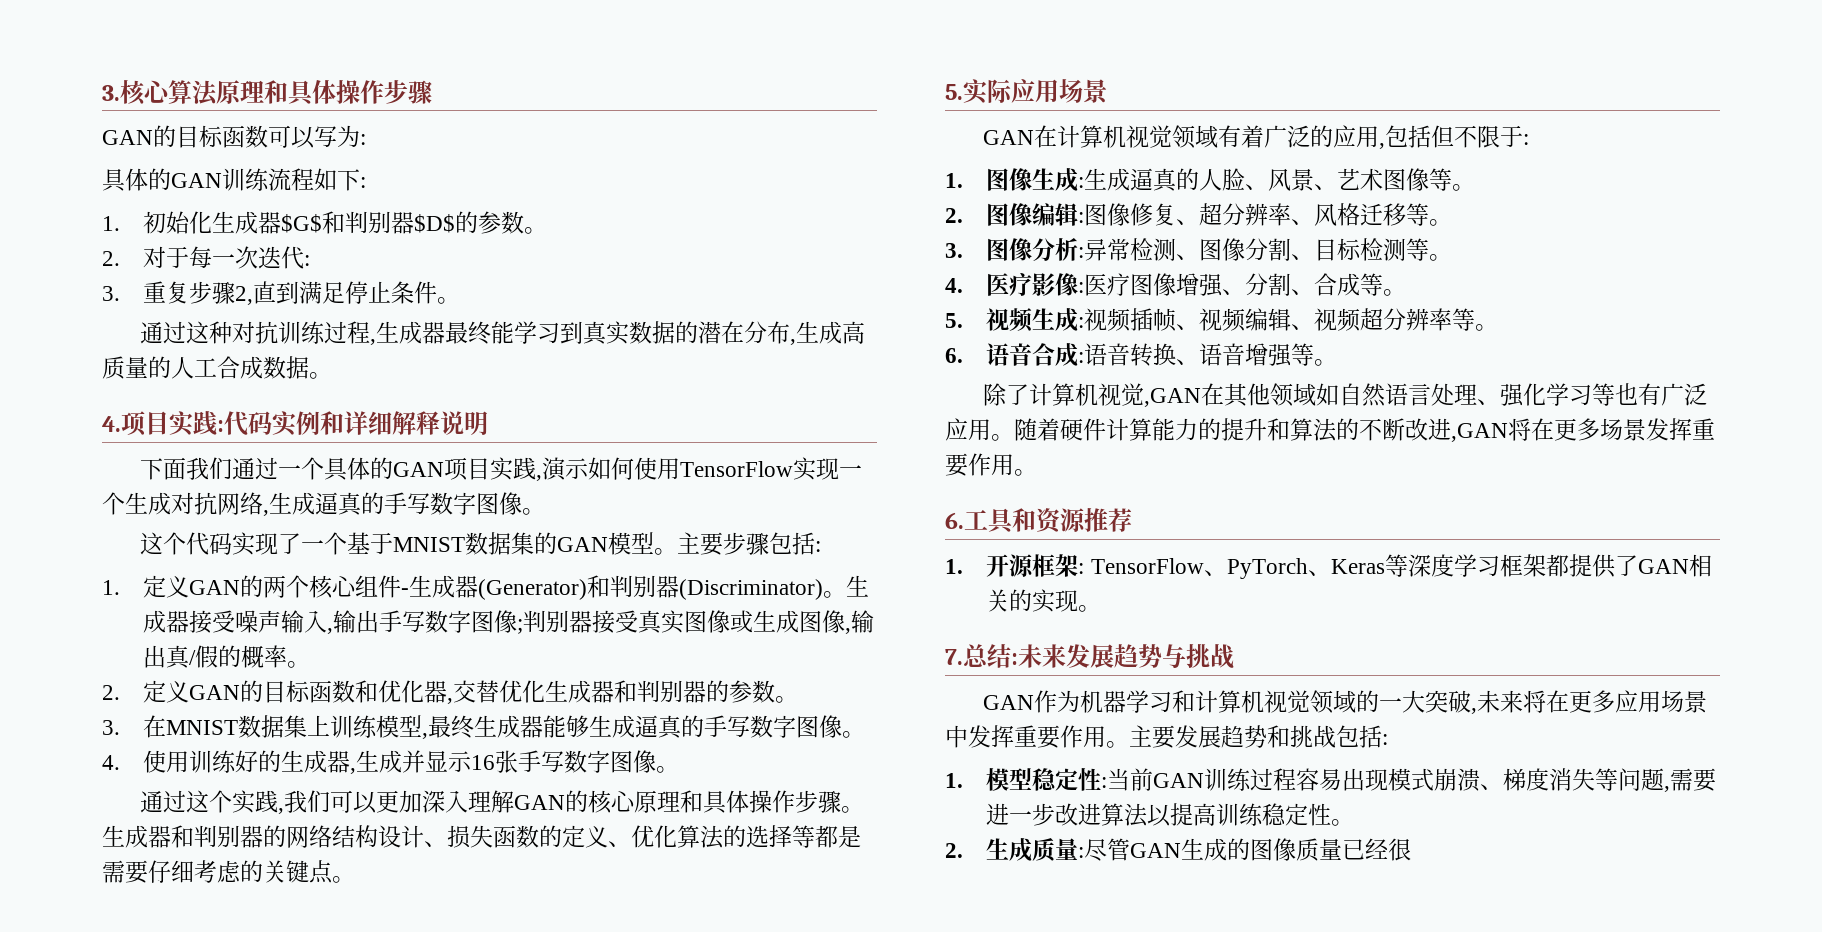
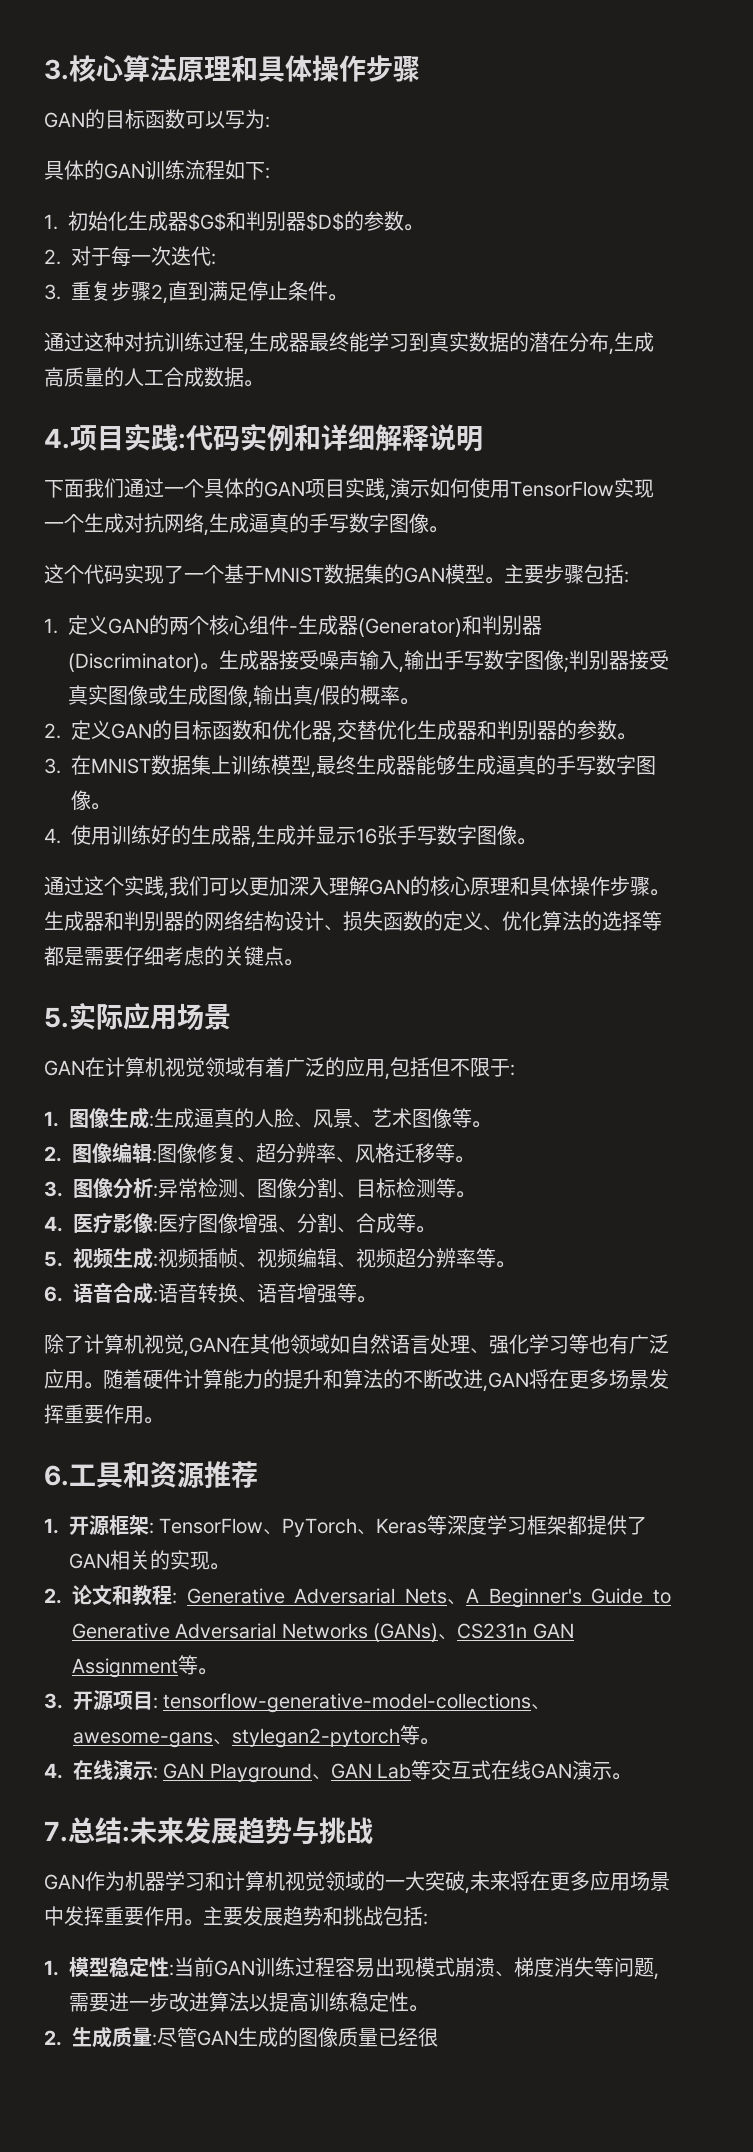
+ 2.论文和教程: Generative Adversarial Nets、A Beginner's Guide to Generative Adversarial Networks (GANs)、CS231n GAN Assignment等。
+ 3.开源项目: tensorflow-generative-model-collections、awesome-gans、stylegan2-pytorch等。
+ 4.在线演示: GAN Playground、GAN Lab等交互式在线GAN演示。

